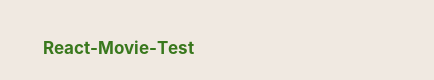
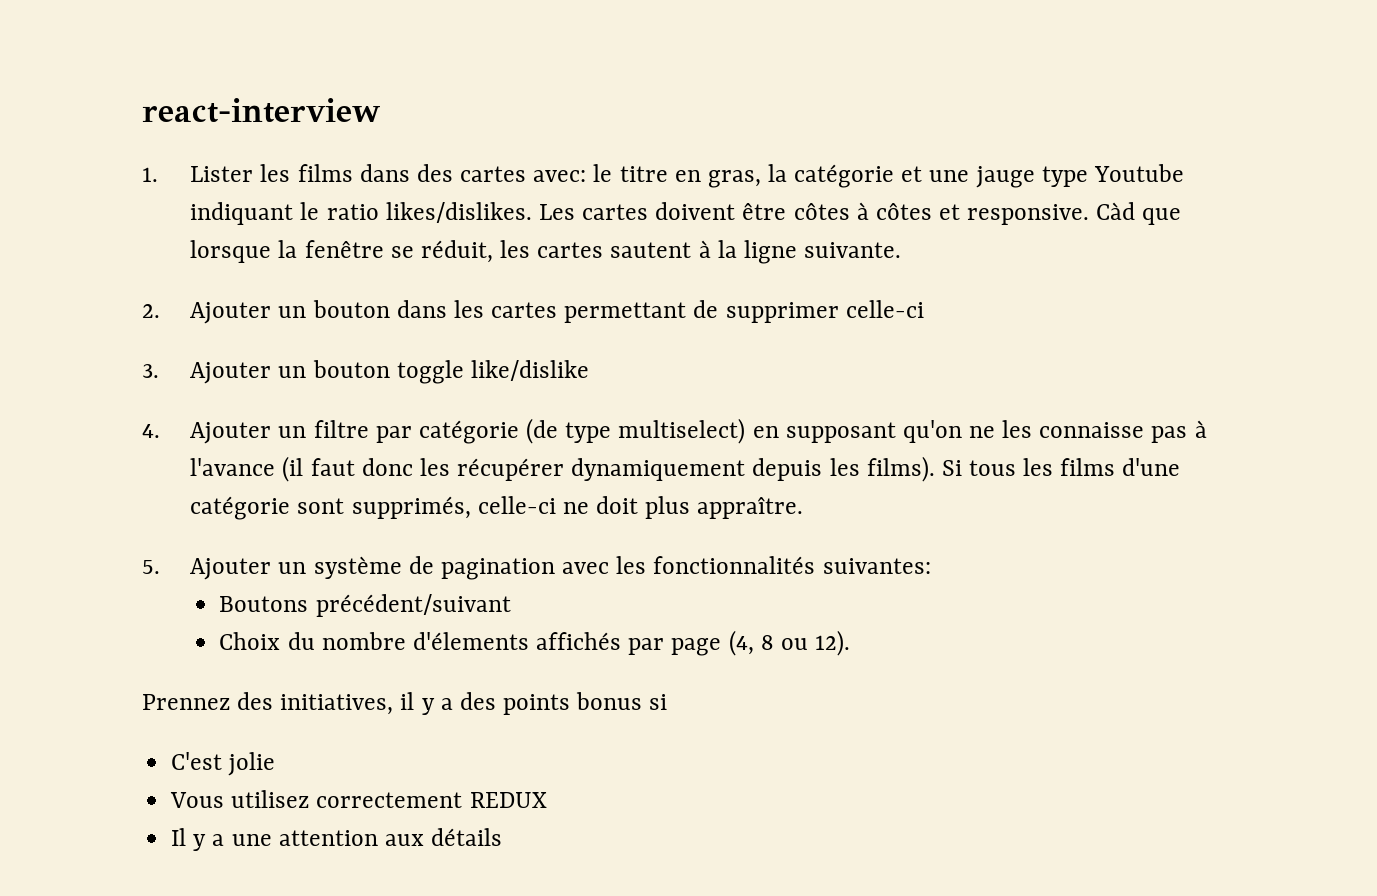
- React-Movie-Test
+ react-interview
+ 1. Lister les films dans des cartes avec: le titre en gras, la catégorie et une jauge type Youtube indiquant le ratio likes/dislikes. Les cartes doivent être côtes à côtes et responsive. Càd que lorsque la fenêtre se réduit, les cartes sautent à la ligne suivante.
+ 2. Ajouter un bouton dans les cartes permettant de supprimer celle-ci
+ 3. Ajouter un bouton toggle like/dislike
+ 4. Ajouter un filtre par catégorie (de type multiselect) en supposant qu'on ne les connaisse pas à l'avance (il faut donc les récupérer dynamiquement depuis les films). Si tous les films d'une catégorie sont supprimés, celle-ci ne doit plus appraître.
+ 5. Ajouter un système de pagination avec les fonctionnalités suivantes:
+ Boutons précédent/suivant
+ Choix du nombre d'élements affichés par page (4, 8 ou 12).
+ Prennez des initiatives, il y a des points bonus si
+ C'est jolie
+ Vous utilisez correctement REDUX
+ Il y a une attention aux détails

